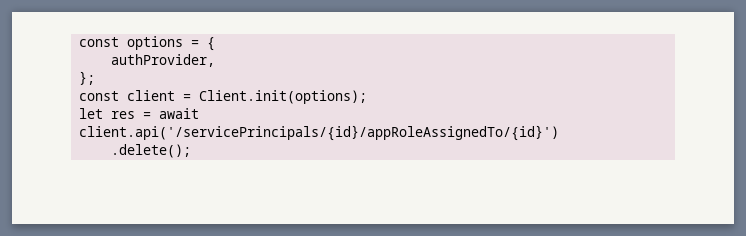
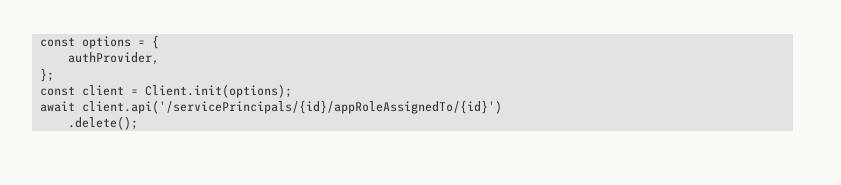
- let res = await client.api('/servicePrincipals/{id}/appRoleAssignedTo/{id}')
+ await client.api('/servicePrincipals/{id}/appRoleAssignedTo/{id}')

